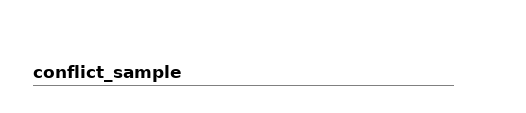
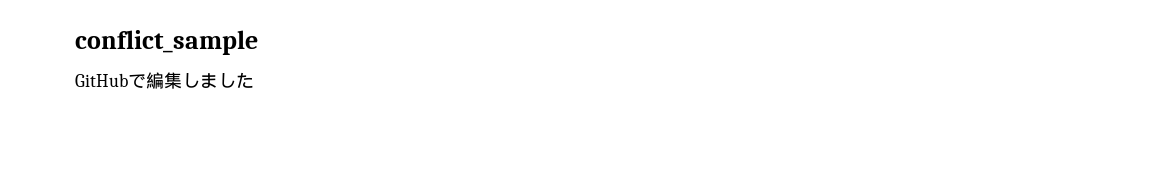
+ GitHubで編集しました

